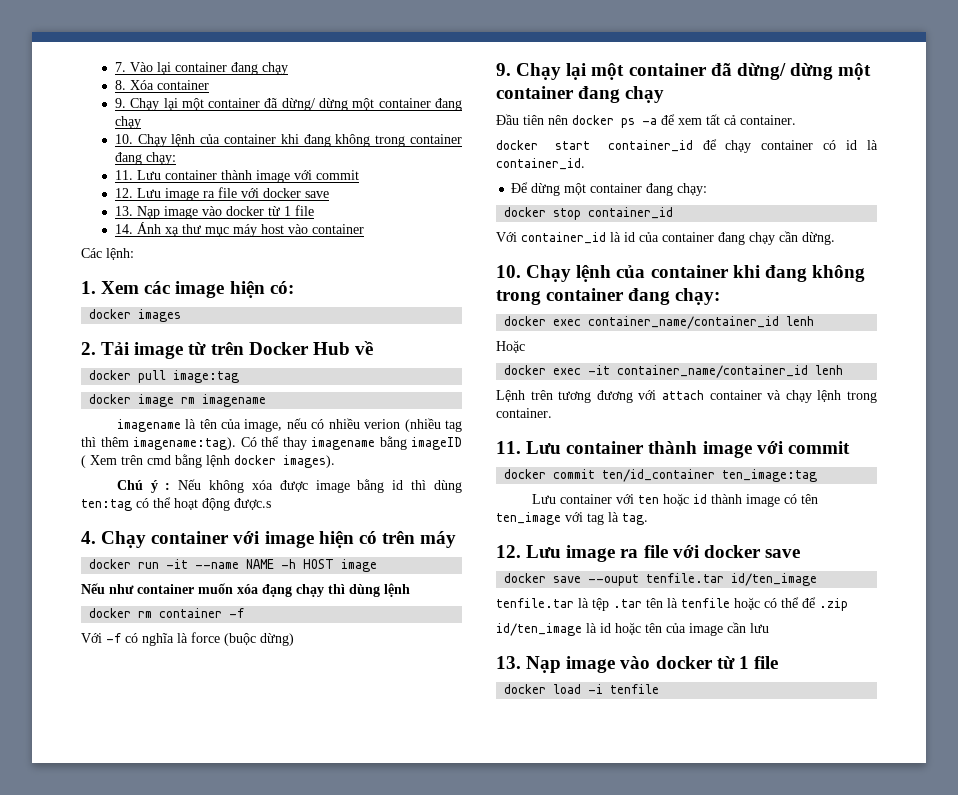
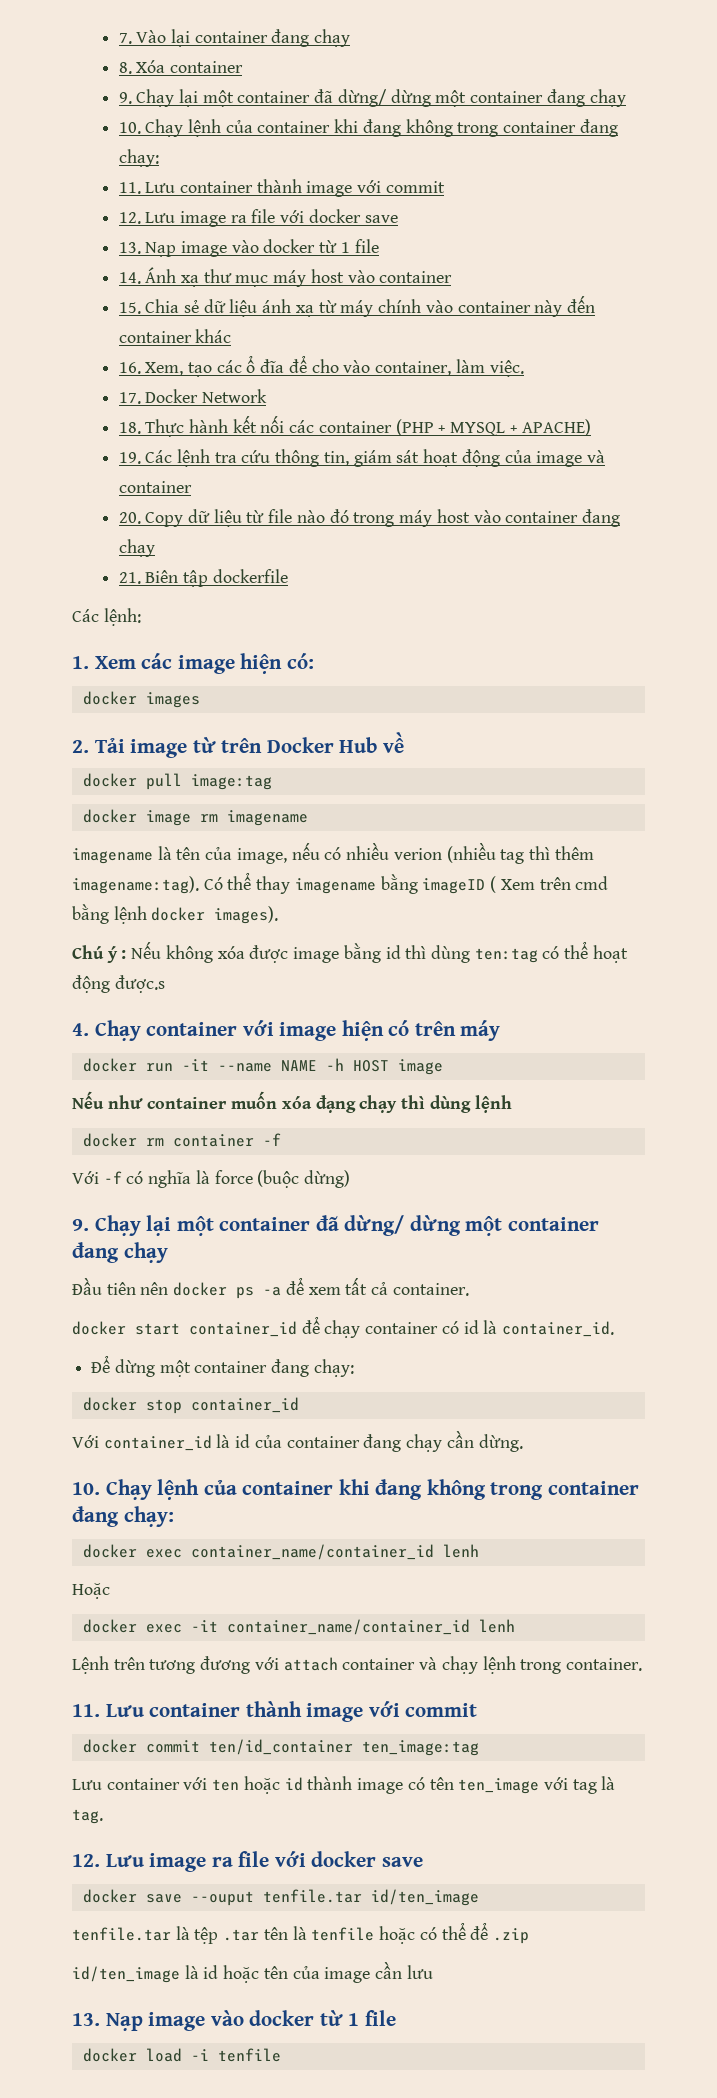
+ 15. Chia sẻ dữ liệu ánh xạ từ máy chính vào container này đến container khác
+ 16. Xem, tạo các ổ đĩa để cho vào container, làm việc.
+ 17. Docker Network
+ 18. Thực hành kết nối các container (PHP + MYSQL + APACHE)
+ 19. Các lệnh tra cứu thông tin, giám sát hoạt động của image và container
+ 20. Copy dữ liệu từ file nào đó trong máy host vào container đang chạy
+ 21. Biên tập dockerfile

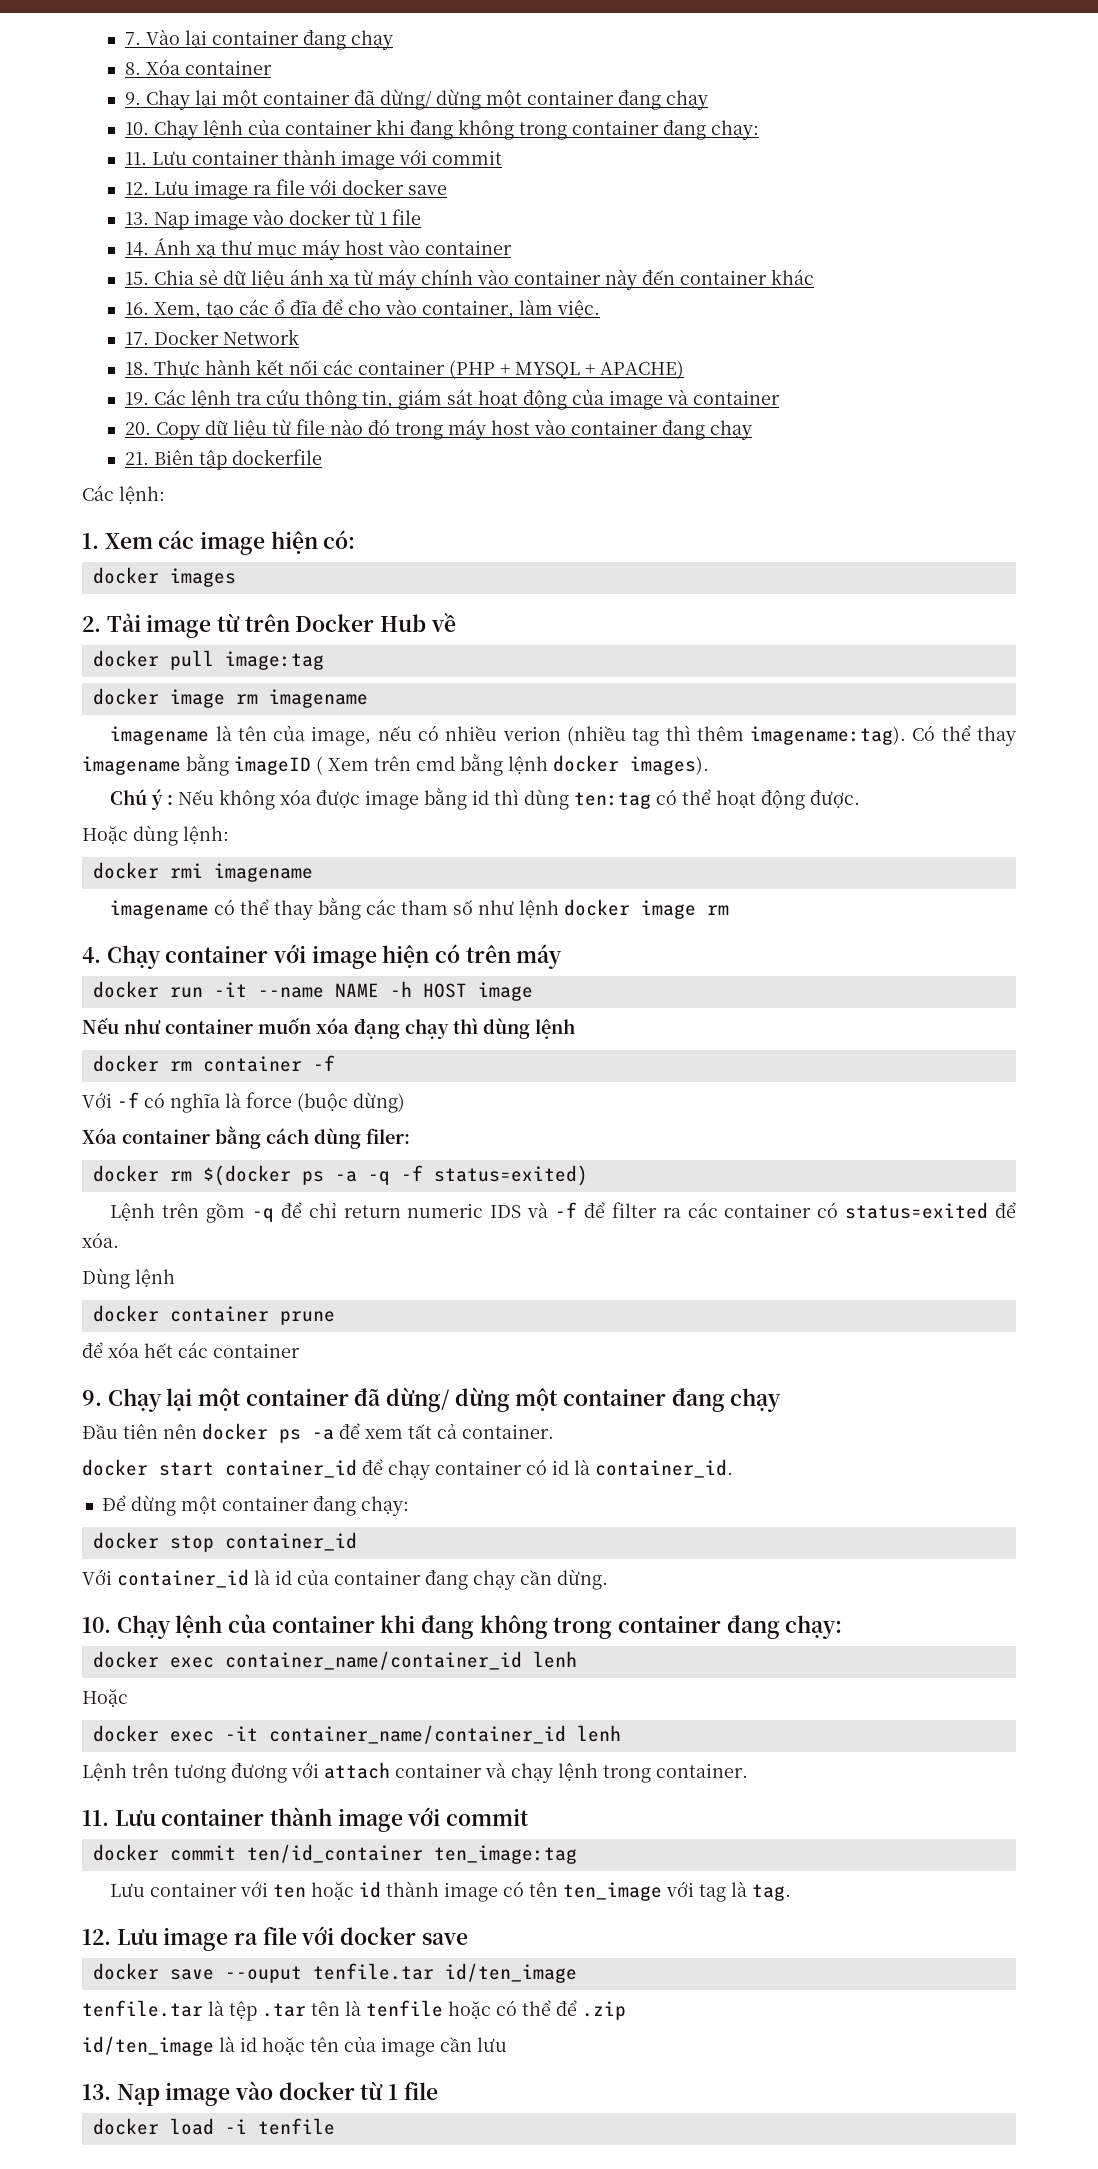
- Chú ý : Nếu không xóa được image bằng id thì dùng ten:tag có thể hoạt động được.s
+ Chú ý : Nếu không xóa được image bằng id thì dùng ten:tag có thể hoạt động được.
+ Hoặc dùng lệnh:
+ docker rmi imagename
+ imagename có thể thay bằng các tham số như lệnh docker image rm
+ Xóa container bằng cách dùng filer:
+ docker rm $(docker ps -a -q -f status=exited)
+ Lệnh trên gồm -q để chỉ return numeric IDS và -f để filter ra các container có status=exited để xóa.
+ Dùng lệnh
+ docker container prune
+ để xóa hết các container

